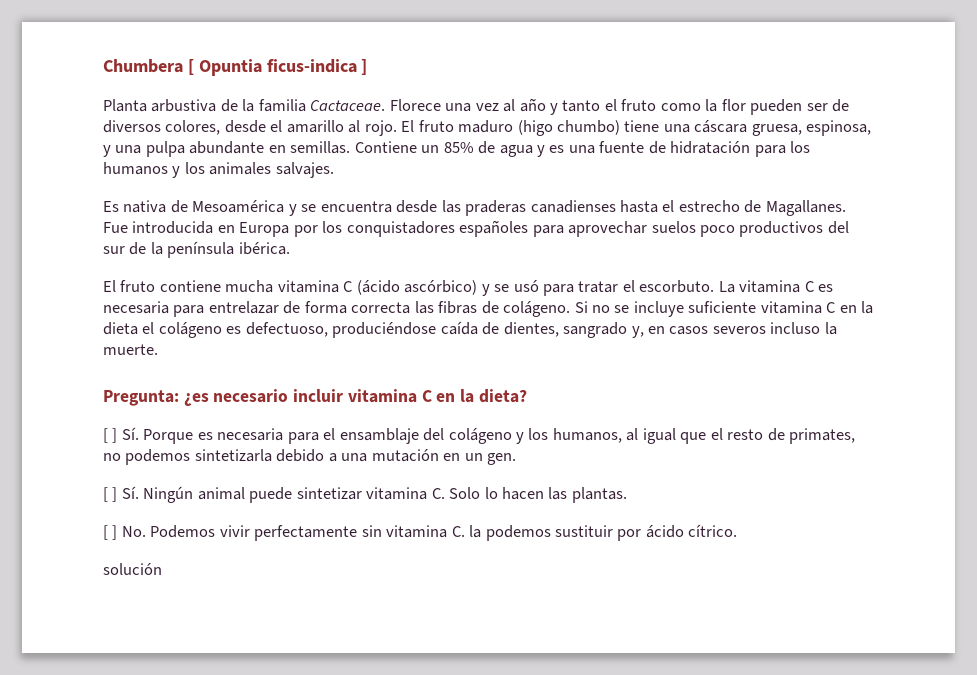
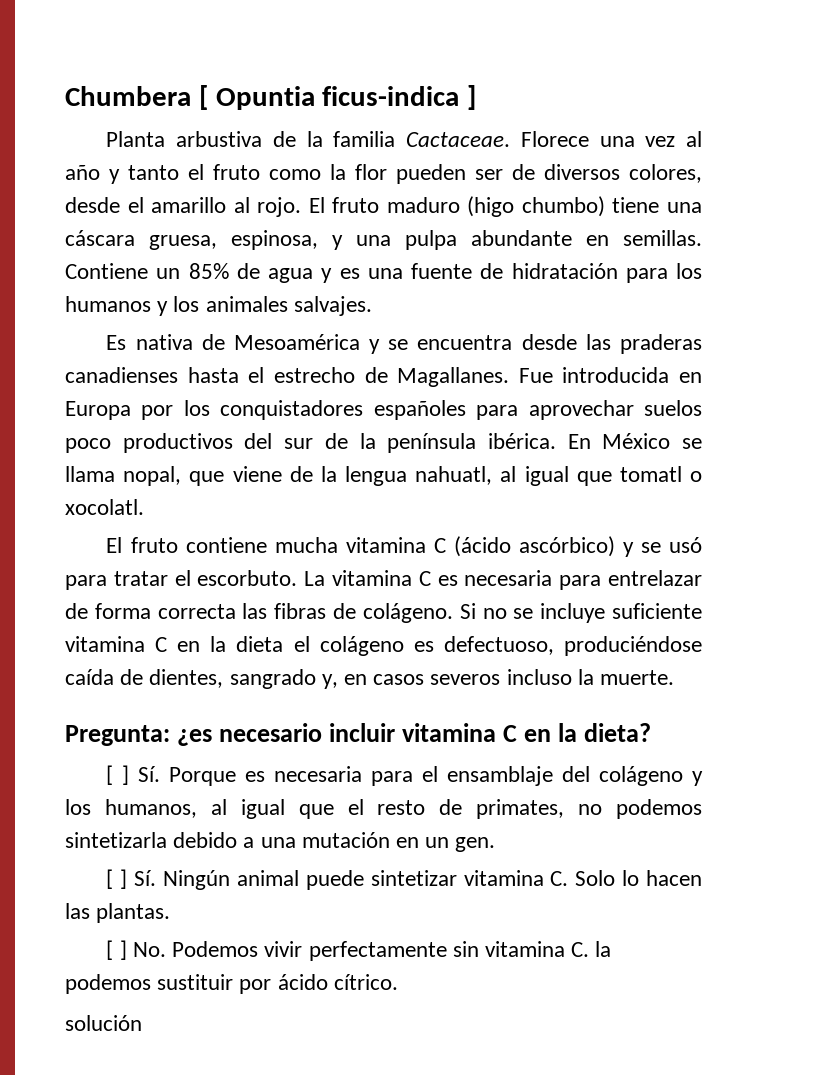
+ En México se llama nopal, que viene de la lengua nahuatl, al igual que tomatl o xocolatl.

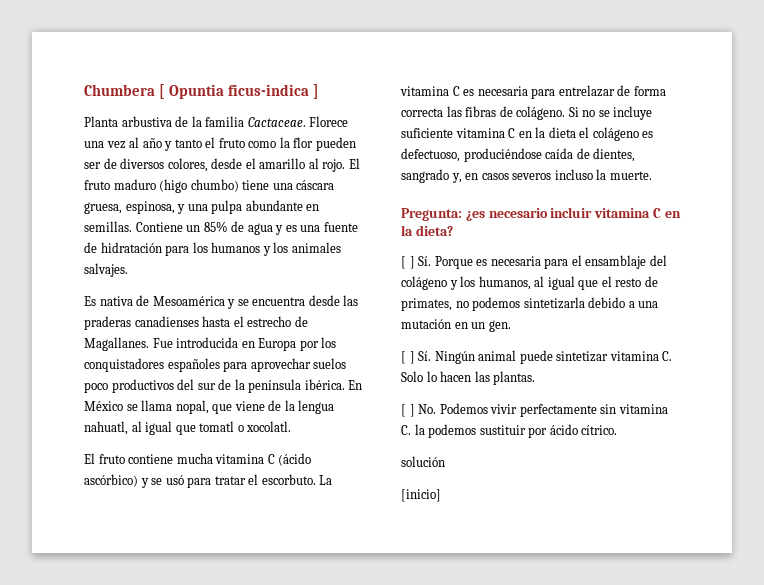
+ [inicio]

